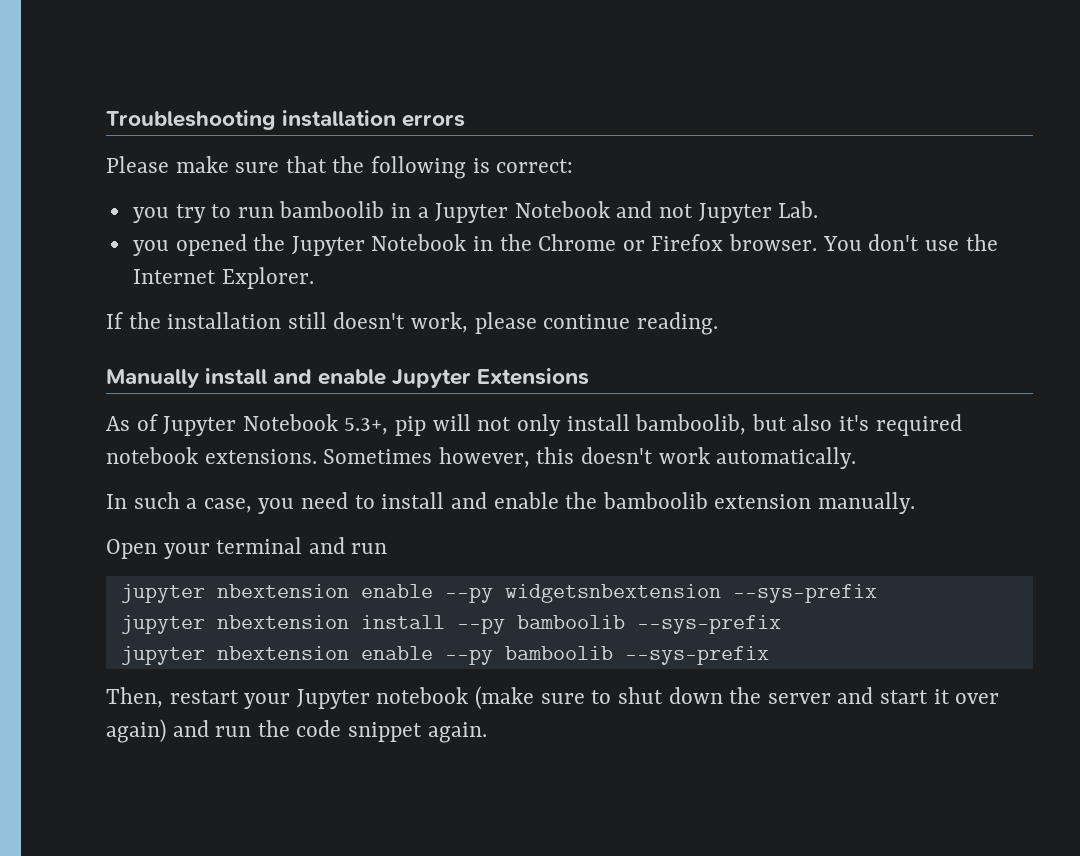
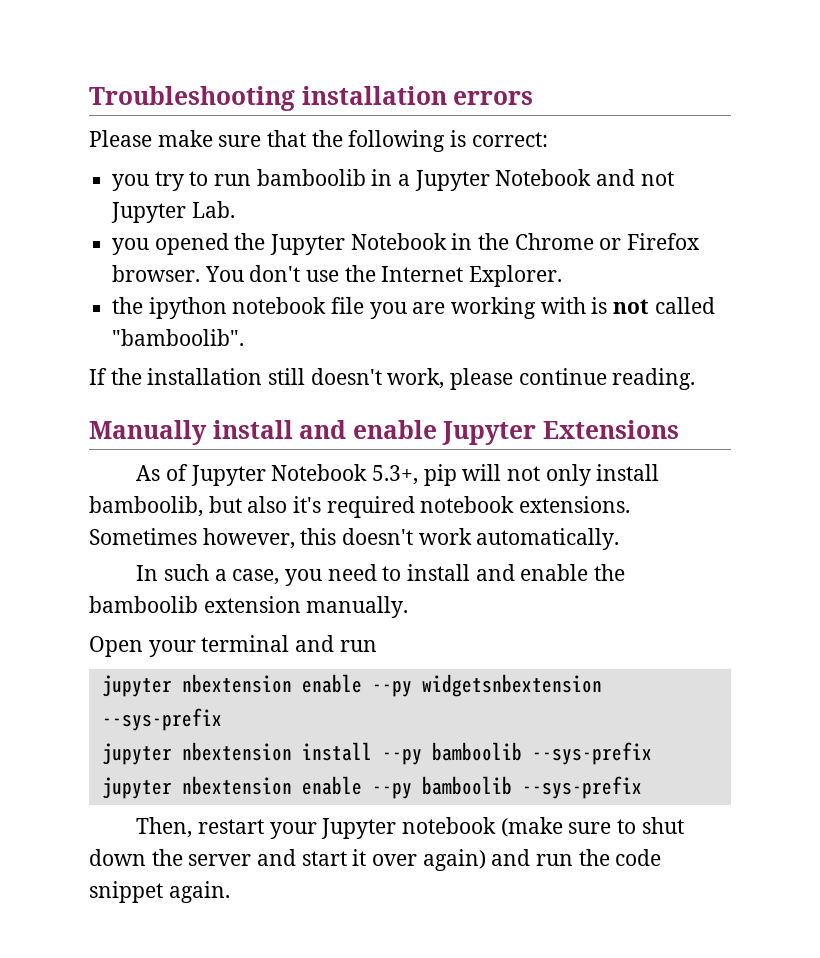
+ the ipython notebook file you are working with is not called "bamboolib".

